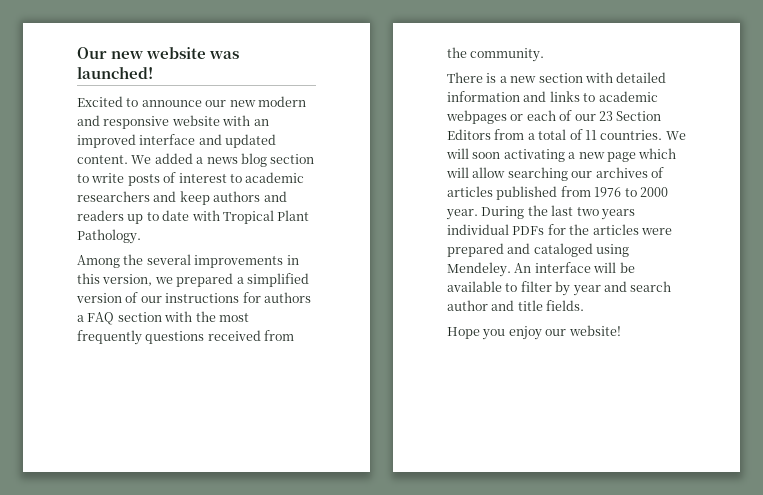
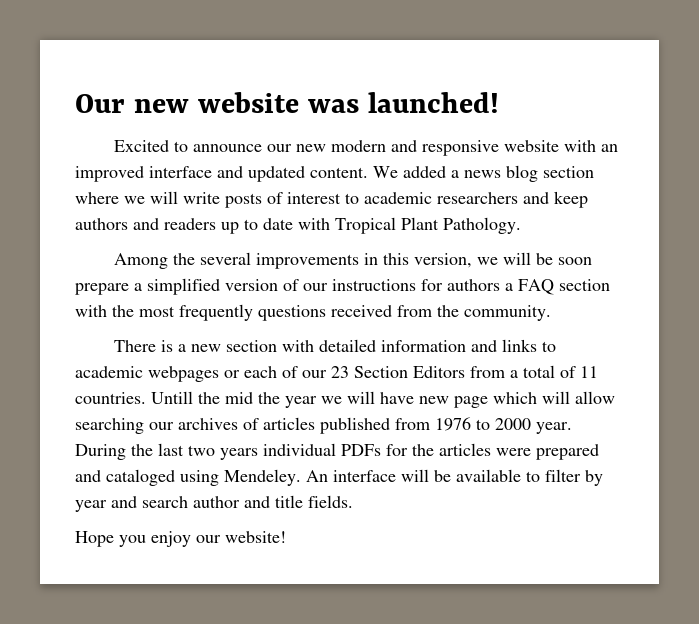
- We added a news blog section to write posts of interest to academic researchers and keep authors and readers up to date with Tropical Plant Pathology.
+ We added a news blog section where we will write posts of interest to academic researchers and keep authors and readers up to date with Tropical Plant Pathology.
- Among the several improvements in this version, we prepared a simplified version of our instructions for authors a FAQ section with the most frequently questions received from the community.
+ Among the several improvements in this version, we will be soon prepare a simplified version of our instructions for authors a FAQ section with the most frequently questions received from the community.
- We will soon activating a new page which will allow searching our archives of articles published from 1976 to 2000 year.
+ Untill the mid the year we will have new page which will allow searching our archives of articles published from 1976 to 2000 year.

